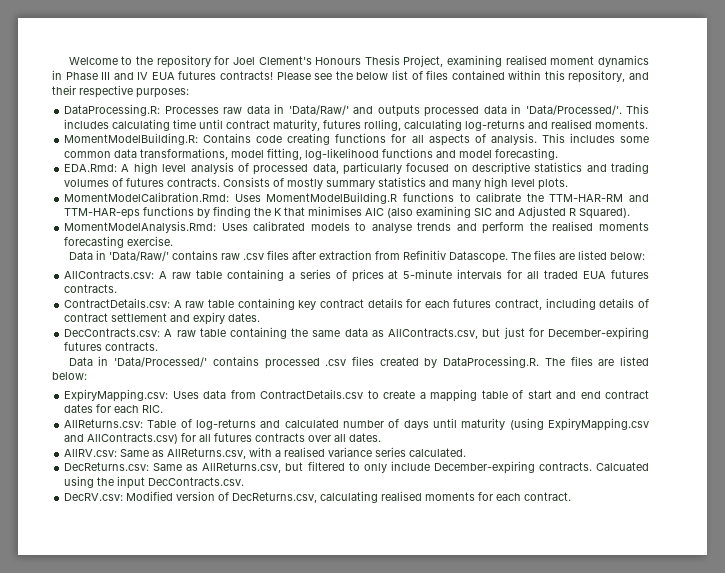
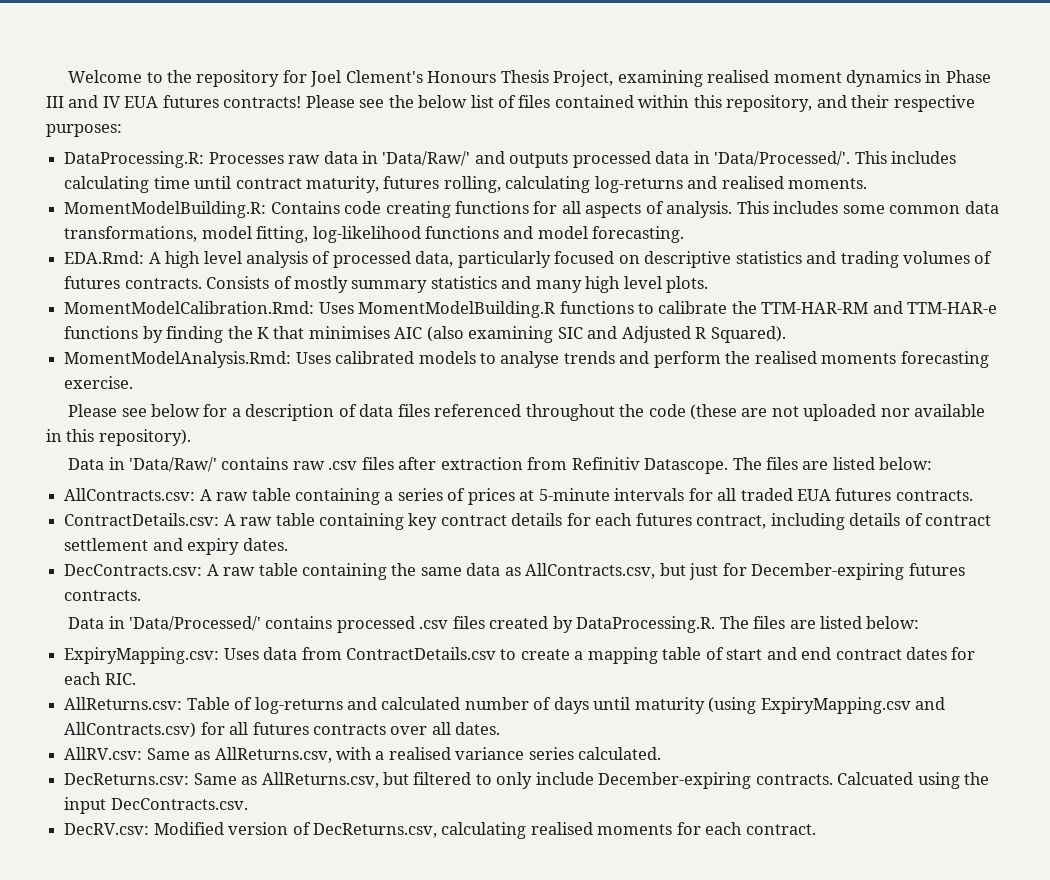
- MomentModelCalibration.Rmd: Uses MomentModelBuilding.R functions to calibrate the TTM-HAR-RM and TTM-HAR-eps functions by finding the K that minimises AIC (also examining SIC and Adjusted R Squared).
+ MomentModelCalibration.Rmd: Uses MomentModelBuilding.R functions to calibrate the TTM-HAR-RM and TTM-HAR-e functions by finding the K that minimises AIC (also examining SIC and Adjusted R Squared).
+ Please see below for a description of data files referenced throughout the code (these are not uploaded nor available in this repository).

